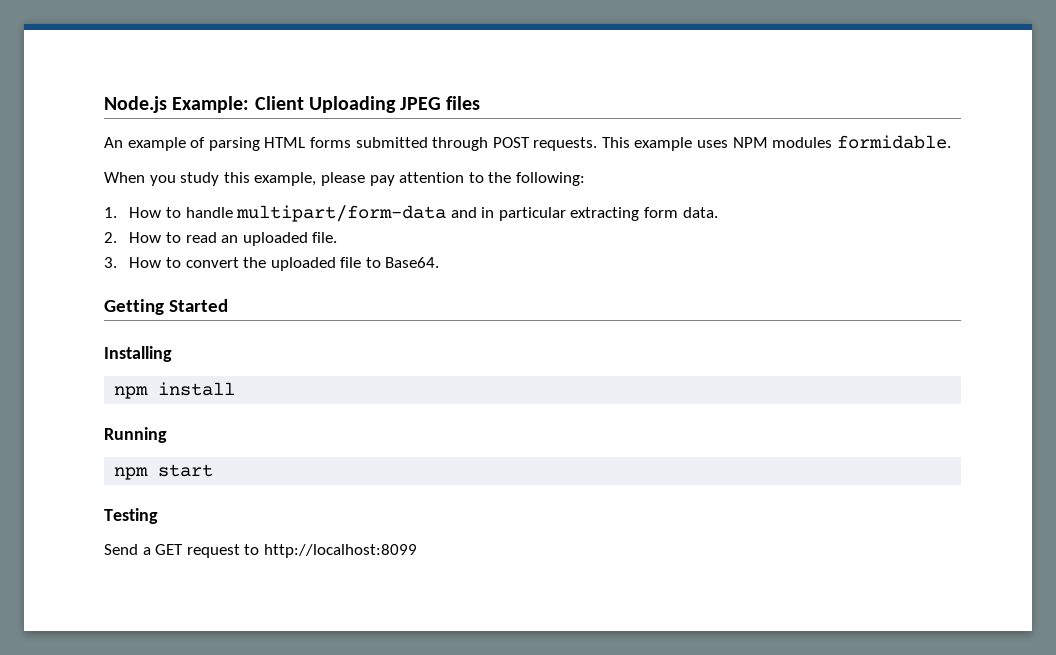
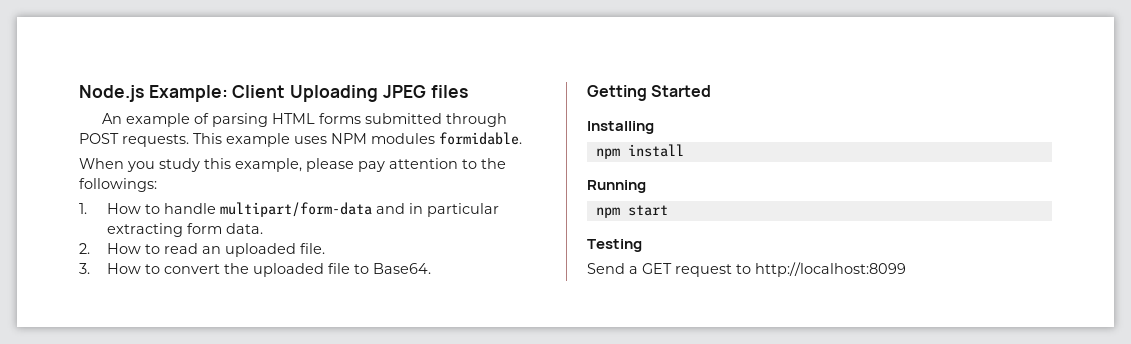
- When you study this example, please pay attention to the following:
+ When you study this example, please pay attention to the followings:

